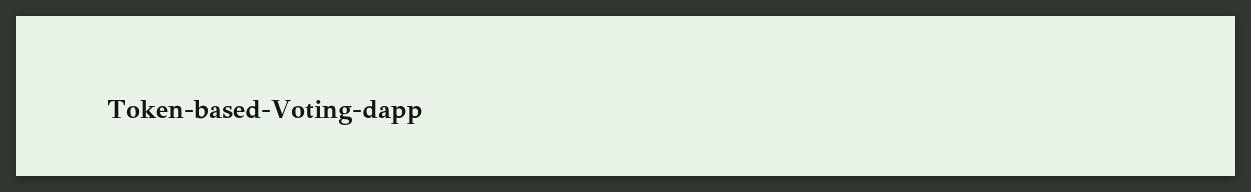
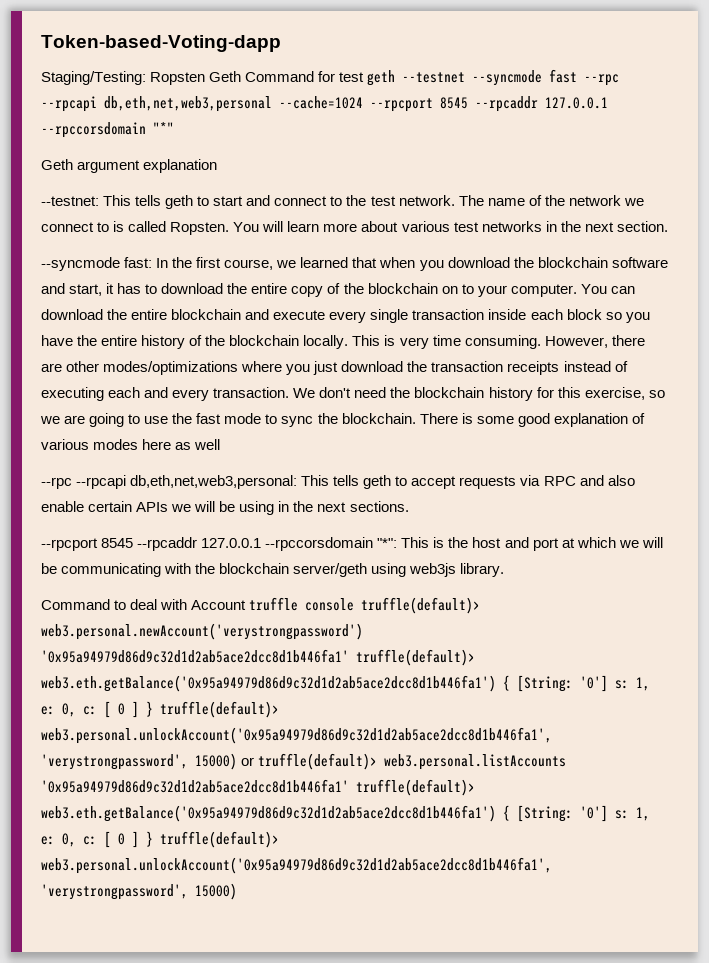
+ Staging/Testing: Ropsten Geth Command for test geth --testnet --syncmode fast --rpc --rpcapi db,eth,net,web3,personal --cache=1024 --rpcport 8545 --rpcaddr 127.0.0.1 --rpccorsdomain "*"
+ Geth argument explanation
+ --testnet: This tells geth to start and connect to the test network. The name of the network we connect to is called Ropsten. You will learn more about various test networks in the next section.
+ --syncmode fast: In the first course, we learned that when you download the blockchain software and start, it has to download the entire copy of the blockchain on to your computer. You can download the entire blockchain and execute every single transaction inside each block so you have the entire history of the blockchain locally. This is very time consuming. However, there are other modes/optimizations where you just download the transaction receipts instead of executing each and every transaction. We don't need the blockchain history for this exercise, so we are going to use the fast mode to sync the blockchain. There is some good explanation of various modes here as well
+ --rpc --rpcapi db,eth,net,web3,personal: This tells geth to accept requests via RPC and also enable certain APIs we will be using in the next sections.
+ --rpcport 8545 --rpcaddr 127.0.0.1 --rpccorsdomain "*": This is the host and port at which we will be communicating with the blockchain server/geth using web3js library.
+ Command to deal with Account truffle console truffle(default)> web3.personal.newAccount('verystrongpassword') '0x95a94979d86d9c32d1d2ab5ace2dcc8d1b446fa1' truffle(default)> web3.eth.getBalance('0x95a94979d86d9c32d1d2ab5ace2dcc8d1b446fa1') { [String: '0'] s: 1, e: 0, c: [ 0 ] } truffle(default)> web3.personal.unlockAccount('0x95a94979d86d9c32d1d2ab5ace2dcc8d1b446fa1', 'verystrongpassword', 15000) or truffle(default)> web3.personal.listAccounts '0x95a94979d86d9c32d1d2ab5ace2dcc8d1b446fa1' truffle(default)> web3.eth.getBalance('0x95a94979d86d9c32d1d2ab5ace2dcc8d1b446fa1') { [String: '0'] s: 1, e: 0, c: [ 0 ] } truffle(default)> web3.personal.unlockAccount('0x95a94979d86d9c32d1d2ab5ace2dcc8d1b446fa1', 'verystrongpassword', 15000)

